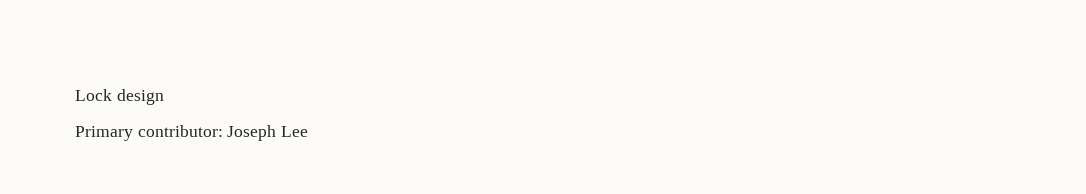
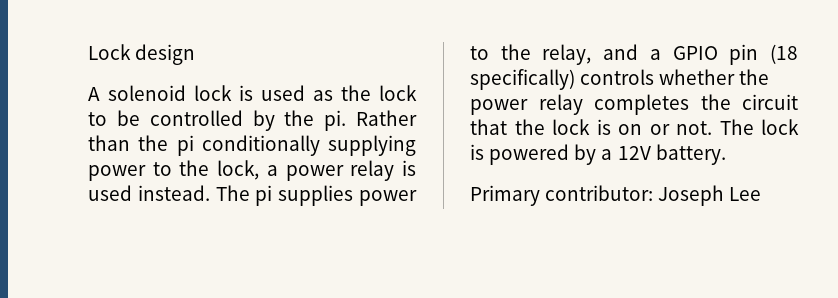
+ A solenoid lock is used as the lock to be controlled by the pi. Rather than the pi conditionally supplying power to the lock, a power relay is used instead. The pi supplies power to the relay, and a GPIO pin (18 specifically) controls whether the power relay completes the circuit that the lock is on or not. The lock is powered by a 12V battery.

